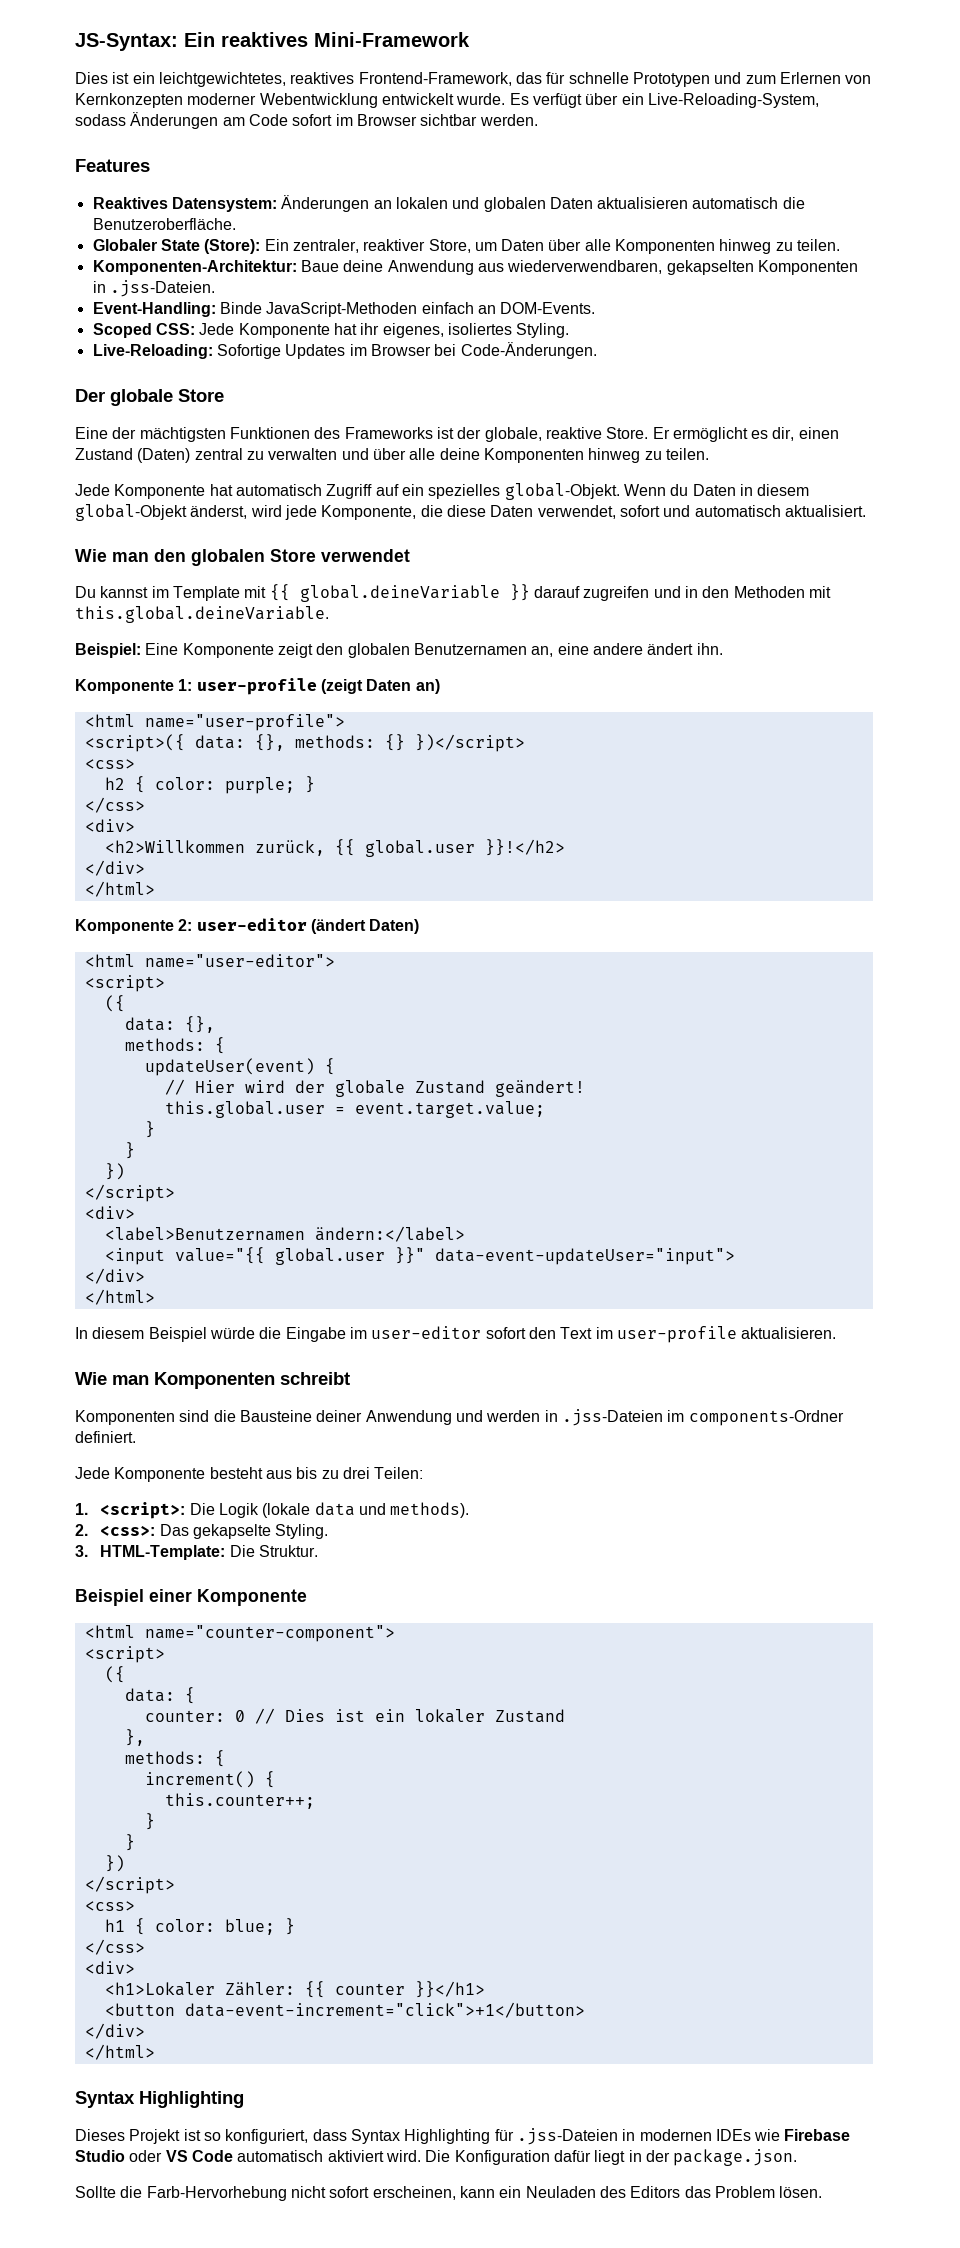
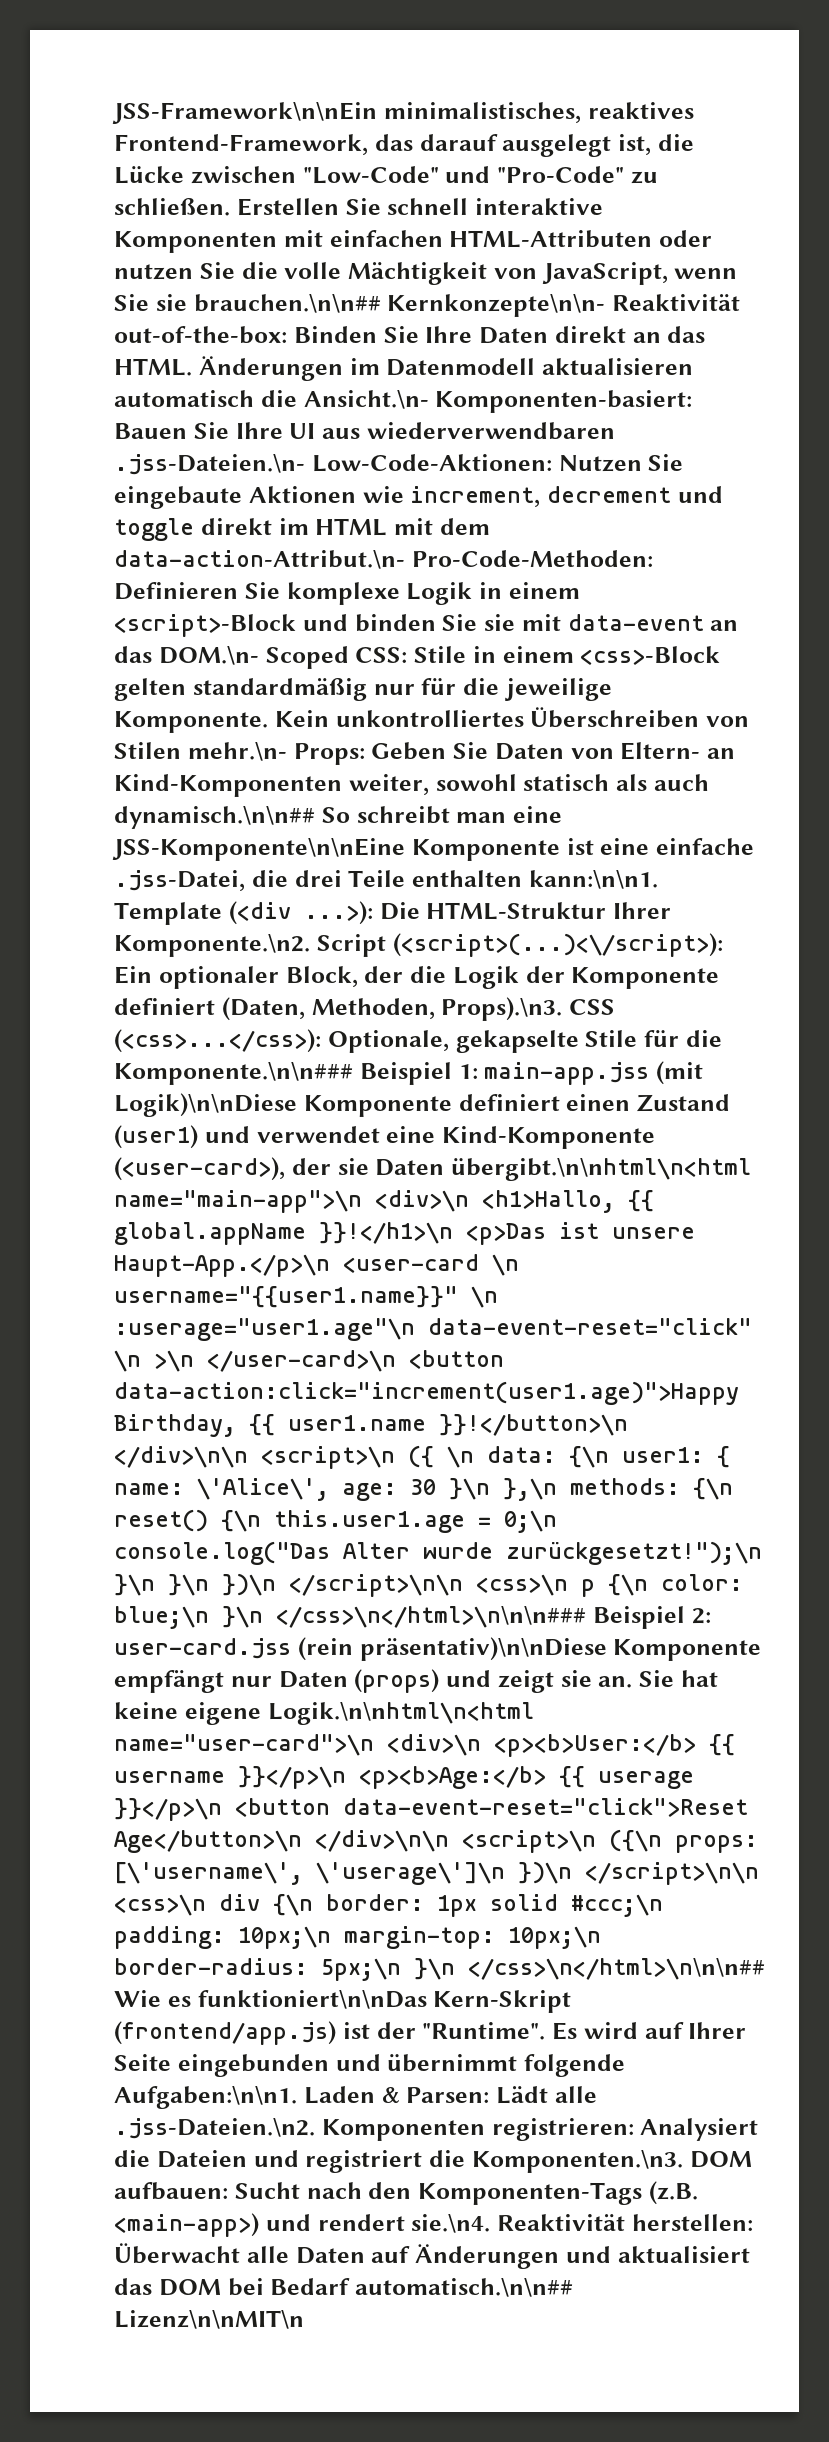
- JS-Syntax: Ein reaktives Mini-Framework
- Dies ist ein leichtgewichtetes, reaktives Frontend-Framework, das für schnelle Prototypen und zum Erlernen von Kernkonzepten moderner Webentwicklung entwickelt wurde. Es verfügt über ein Live-Reloading-System, sodass Änderungen am Code sofort im Browser sichtbar werden.
- Features
- Reaktives Datensystem: Änderungen an lokalen und globalen Daten aktualisieren automatisch die Benutzeroberfläche.
- Globaler State (Store): Ein zentraler, reaktiver Store, um Daten über alle Komponenten hinweg zu teilen.
- Komponenten-Architektur: Baue deine Anwendung aus wiederverwendbaren, gekapselten Komponenten in .jss-Dateien.
- Event-Handling: Binde JavaScript-Methoden einfach an DOM-Events.
- Scoped CSS: Jede Komponente hat ihr eigenes, isoliertes Styling.
- Live-Reloading: Sofortige Updates im Browser bei Code-Änderungen.
- Der globale Store
- Eine der mächtigsten Funktionen des Frameworks ist der globale, reaktive Store. Er ermöglicht es dir, einen Zustand (Daten) zentral zu verwalten und über alle deine Komponenten hinweg zu teilen.
- Jede Komponente hat automatisch Zugriff auf ein spezielles global-Objekt. Wenn du Daten in diesem global-Objekt änderst, wird jede Komponente, die diese Daten verwendet, sofort und automatisch aktualisiert.
- Wie man den globalen Store verwendet
- Du kannst im Template mit {{ global.deineVariable }} darauf zugreifen und in den Methoden mit this.global.deineVariable.
- Beispiel: Eine Komponente zeigt den globalen Benutzernamen an, eine andere ändert ihn.
- Komponente 1: user-profile (zeigt Daten an)
- <html name="user-profile">
- <script>({ data: {}, methods: {} })</script>
- <css>
- h2 { color: purple; }
- </css>
- <div>
- <h2>Willkommen zurück, {{ global.user }}!</h2>
- </div>
- </html>
- Komponente 2: user-editor (ändert Daten)
- <html name="user-editor">
- <script>
- ({
- data: {},
- methods: {
- updateUser(event) {
- // Hier wird der globale Zustand geändert!
- this.global.user = event.target.value;
- }
- }
- })
- </script>
- <div>
- <label>Benutzernamen ändern:</label>
- <input value="{{ global.user }}" data-event-updateUser="input">
- </div>
- </html>
- In diesem Beispiel würde die Eingabe im user-editor sofort den Text im user-profile aktualisieren.
- Wie man Komponenten schreibt
- Komponenten sind die Bausteine deiner Anwendung und werden in .jss-Dateien im components-Ordner definiert.
- Jede Komponente besteht aus bis zu drei Teilen:
- 1. <script>: Die Logik (lokale data und methods).
- 2. <css>: Das gekapselte Styling.
- 3. HTML-Template: Die Struktur.
- Beispiel einer Komponente
- <html name="counter-component">
- <script>
- ({
- data: {
- counter: 0 // Dies ist ein lokaler Zustand
- },
- methods: {
- increment() {
- this.counter++;
- }
- }
- })
- </script>
- <css>
- h1 { color: blue; }
- </css>
- <div>
- <h1>Lokaler Zähler: {{ counter }}</h1>
- <button data-event-increment="click">+1</button>
- </div>
- </html>
- Syntax Highlighting
- Dieses Projekt ist so konfiguriert, dass Syntax Highlighting für .jss-Dateien in modernen IDEs wie Firebase Studio oder VS Code automatisch aktiviert wird. Die Konfiguration dafür liegt in der package.json.
- Sollte die Farb-Hervorhebung nicht sofort erscheinen, kann ein Neuladen des Editors das Problem lösen.
+ JSS-Framework\n\nEin minimalistisches, reaktives Frontend-Framework, das darauf ausgelegt ist, die Lücke zwischen "Low-Code" und "Pro-Code" zu schließen. Erstellen Sie schnell interaktive Komponenten mit einfachen HTML-Attributen oder nutzen Sie die volle Mächtigkeit von JavaScript, wenn Sie sie brauchen.\n\n## Kernkonzepte\n\n- Reaktivität out-of-the-box: Binden Sie Ihre Daten direkt an das HTML. Änderungen im Datenmodell aktualisieren automatisch die Ansicht.\n- Komponenten-basiert: Bauen Sie Ihre UI aus wiederverwendbaren .jss-Dateien.\n- Low-Code-Aktionen: Nutzen Sie eingebaute Aktionen wie increment, decrement und toggle direkt im HTML mit dem data-action-Attribut.\n- Pro-Code-Methoden: Definieren Sie komplexe Logik in einem <script>-Block und binden Sie sie mit data-event an das DOM.\n- Scoped CSS: Stile in einem <css>-Block gelten standardmäßig nur für die jeweilige Komponente. Kein unkontrolliertes Überschreiben von Stilen mehr.\n- Props: Geben Sie Daten von Eltern- an Kind-Komponenten weiter, sowohl statisch als auch dynamisch.\n\n## So schreibt man eine JSS-Komponente\n\nEine Komponente ist eine einfache .jss-Datei, die drei Teile enthalten kann:\n\n1. Template (<div ...>): Die HTML-Struktur Ihrer Komponente.\n2. Script (<script>(...)<\/script>): Ein optionaler Block, der die Logik der Komponente definiert (Daten, Methoden, Props).\n3. CSS (<css>...</css>): Optionale, gekapselte Stile für die Komponente.\n\n### Beispiel 1: main-app.jss (mit Logik)\n\nDiese Komponente definiert einen Zustand (user1) und verwendet eine Kind-Komponente (<user-card>), der sie Daten übergibt.\n\nhtml\n<html name="main-app">\n <div>\n <h1>Hallo, {{ global.appName }}!</h1>\n <p>Das ist unsere Haupt-App.</p>\n <user-card \n username="{{user1.name}}" \n :userage="user1.age"\n data-event-reset="click" \n >\n </user-card>\n <button data-action:click="increment(user1.age)">Happy Birthday, {{ user1.name }}!</button>\n </div>\n\n <script>\n ({ \n data: {\n user1: { name: \'Alice\', age: 30 }\n },\n methods: {\n reset() {\n this.user1.age = 0;\n console.log("Das Alter wurde zurückgesetzt!");\n }\n }\n })\n </script>\n\n <css>\n p {\n color: blue;\n }\n </css>\n</html>\n\n\n### Beispiel 2: user-card.jss (rein präsentativ)\n\nDiese Komponente empfängt nur Daten (props) und zeigt sie an. Sie hat keine eigene Logik.\n\nhtml\n<html name="user-card">\n <div>\n <p><b>User:</b> {{ username }}</p>\n <p><b>Age:</b> {{ userage }}</p>\n <button data-event-reset="click">Reset Age</button>\n </div>\n\n <script>\n ({\n props: [\'username\', \'userage\']\n })\n </script>\n\n <css>\n div {\n border: 1px solid #ccc;\n padding: 10px;\n margin-top: 10px;\n border-radius: 5px;\n }\n </css>\n</html>\n\n\n## Wie es funktioniert\n\nDas Kern-Skript (frontend/app.js) ist der "Runtime". Es wird auf Ihrer Seite eingebunden und übernimmt folgende Aufgaben:\n\n1. Laden & Parsen: Lädt alle .jss-Dateien.\n2. Komponenten registrieren: Analysiert die Dateien und registriert die Komponenten.\n3. DOM aufbauen: Sucht nach den Komponenten-Tags (z.B. <main-app>) und rendert sie.\n4. Reaktivität herstellen: Überwacht alle Daten auf Änderungen und aktualisiert das DOM bei Bedarf automatisch.\n\n## Lizenz\n\nMIT\n

